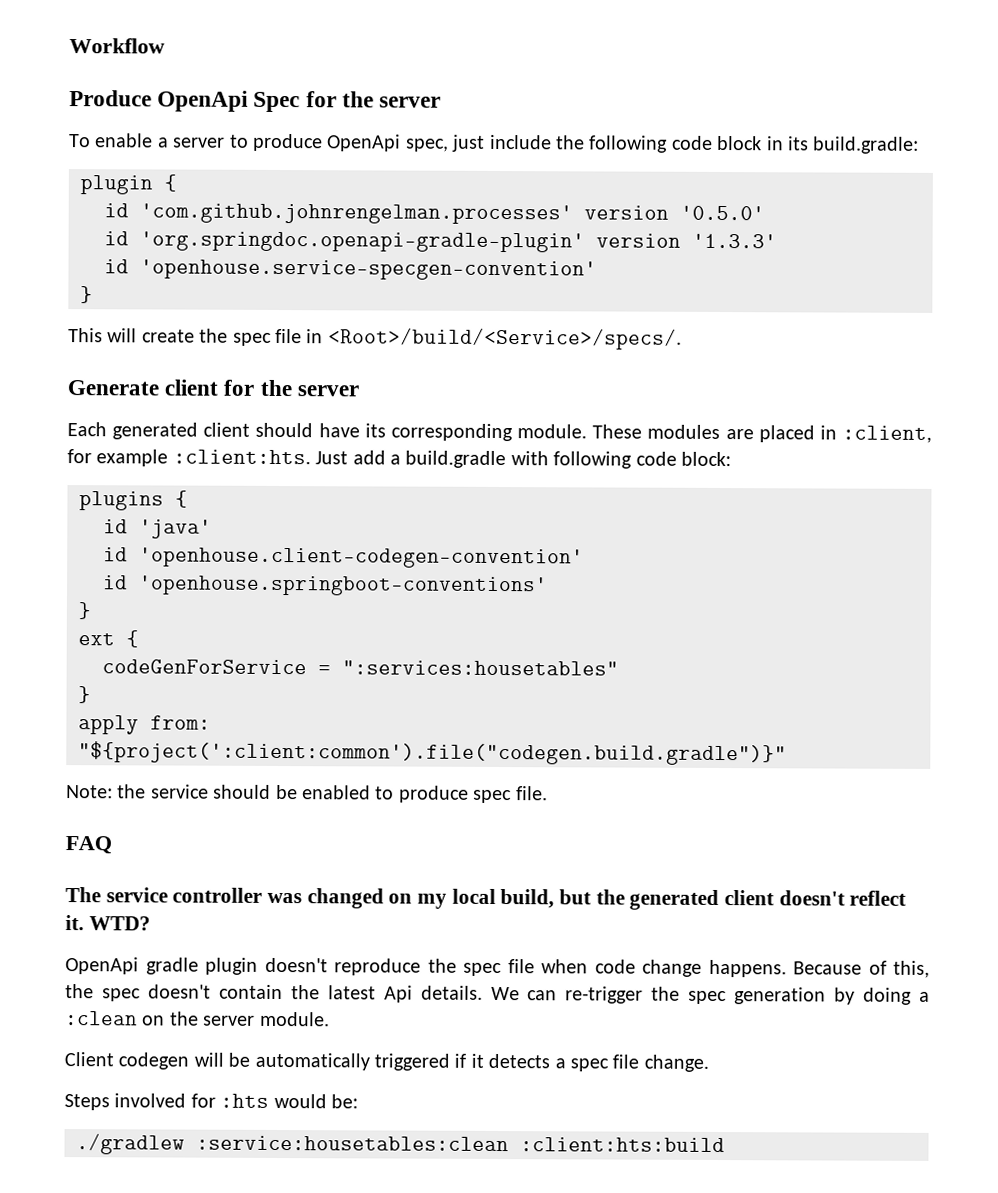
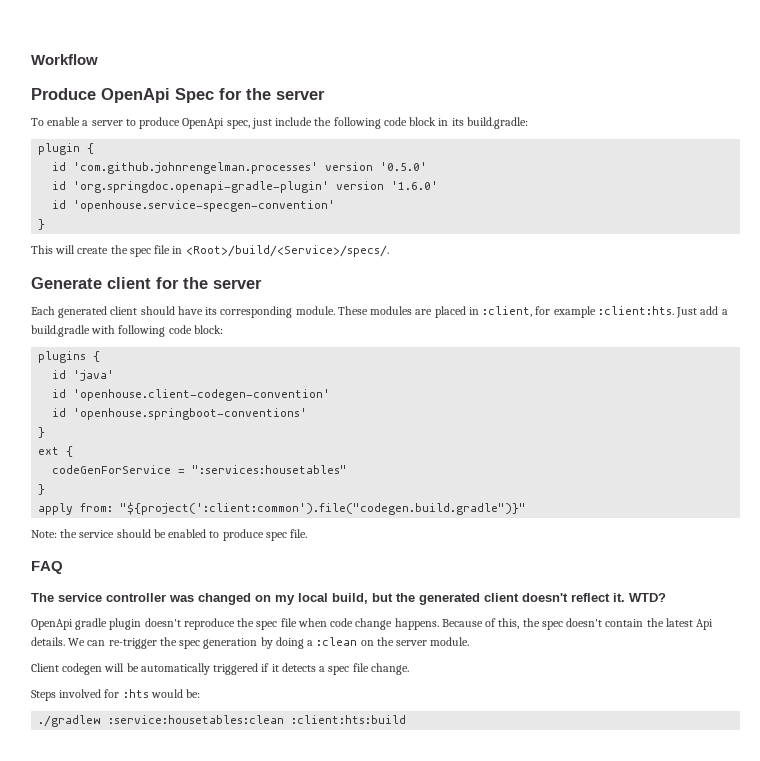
- id 'org.springdoc.openapi-gradle-plugin' version '1.3.3'
+ id 'org.springdoc.openapi-gradle-plugin' version '1.6.0'

